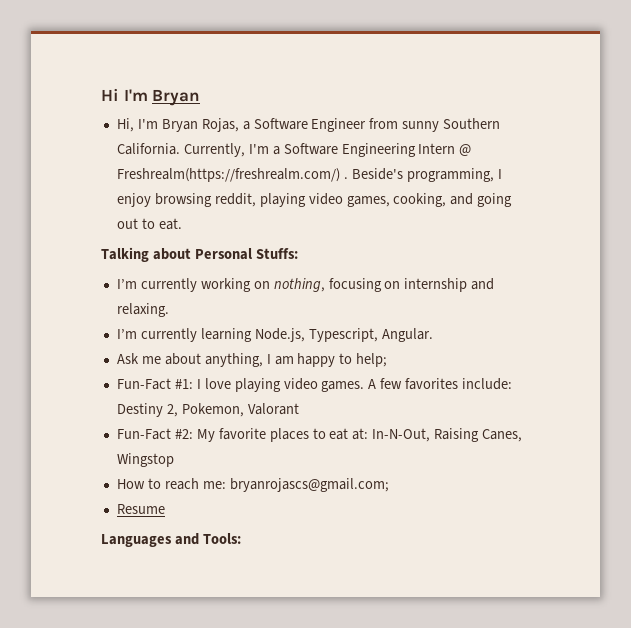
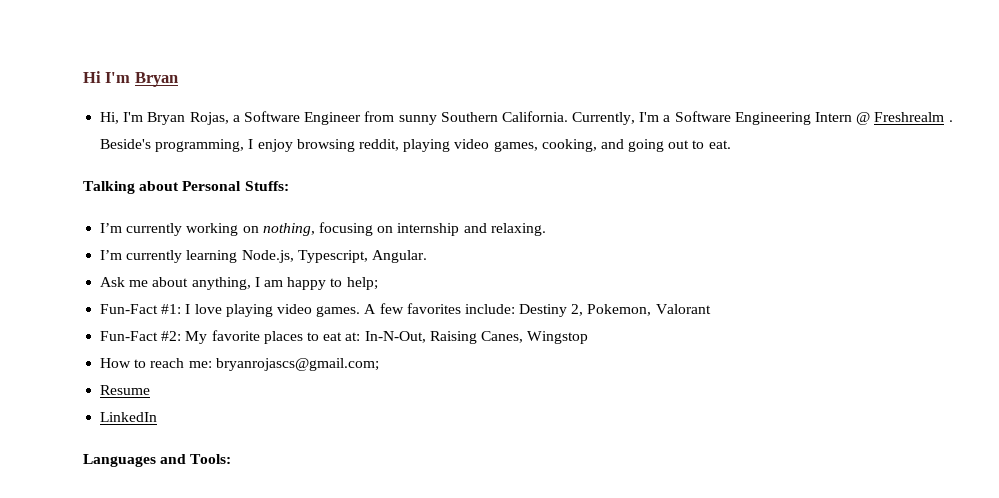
- Currently, I'm a Software Engineering Intern @ Freshrealm(https://freshrealm.com/) .
+ Currently, I'm a Software Engineering Intern @ Freshrealm .
+ LinkedIn

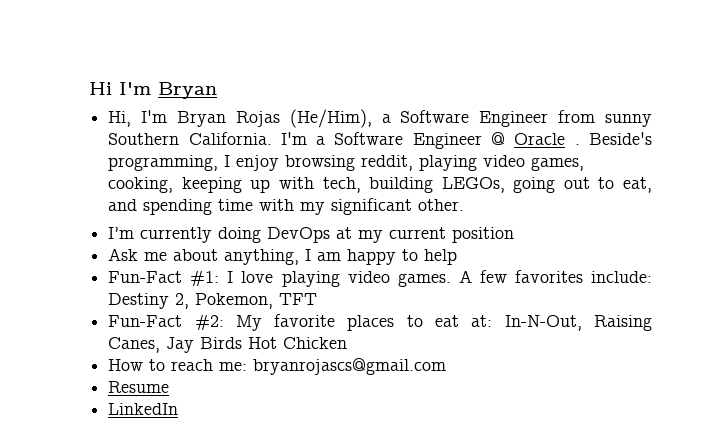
- Hi, I'm Bryan Rojas, a Software Engineer from sunny Southern California.
+ Hi, I'm Bryan Rojas (He/Him), a Software Engineer from sunny Southern California.
- Currently, I'm a Software Engineering Intern @ Freshrealm .
+ I'm a Software Engineer @ Oracle .
- Beside's programming, I enjoy browsing reddit, playing video games, cooking, and going out to eat.
- Talking about Personal Stuffs:
- I’m currently working on nothing, focusing on internship and relaxing.
- I’m currently learning Node.js, Typescript, Angular.
+ Beside's programming, I enjoy browsing reddit, playing video games, cooking, keeping up with tech, building LEGOs, going out to eat, and spending time with my significant other.
+ I’m currently doing DevOps at my current position
- Ask me about anything, I am happy to help;
+ Ask me about anything, I am happy to help
- A few favorites include: Destiny 2, Pokemon, Valorant
+ A few favorites include: Destiny 2, Pokemon, TFT
- Fun-Fact #2: My favorite places to eat at: In-N-Out, Raising Canes, Wingstop
+ Fun-Fact #2: My favorite places to eat at: In-N-Out, Raising Canes, Jay Birds Hot Chicken
- How to reach me: bryanrojascs@gmail.com;
+ How to reach me: bryanrojascs@gmail.com
- Languages and Tools:

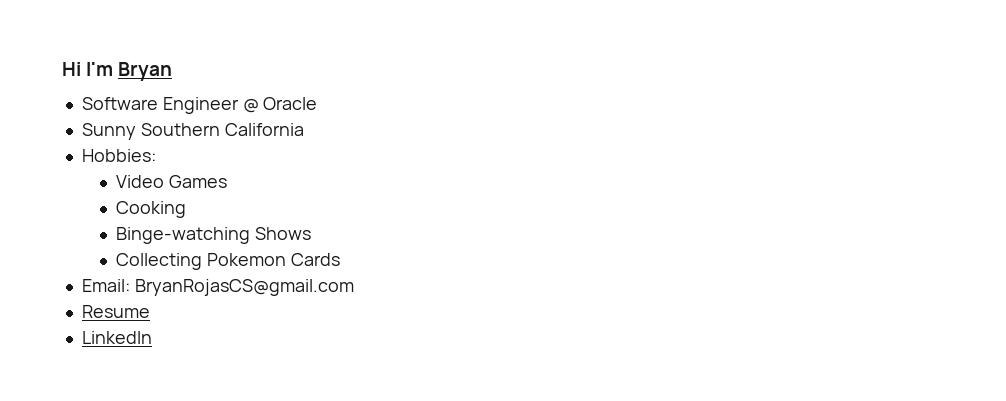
- Hi, I'm Bryan Rojas (He/Him), a Software Engineer from sunny Southern California. I'm a Software Engineer @ Oracle . Beside's programming, I enjoy browsing reddit, playing video games, cooking, keeping up with tech, building LEGOs, going out to eat, and spending time with my significant other.
- I’m currently doing DevOps at my current position
- Ask me about anything, I am happy to help
- Fun-Fact #1: I love playing video games. A few favorites include: Destiny 2, Pokemon, TFT
- Fun-Fact #2: My favorite places to eat at: In-N-Out, Raising Canes, Jay Birds Hot Chicken
- How to reach me: bryanrojascs@gmail.com
+ Software Engineer @ Oracle
+ Sunny Southern California
+ Hobbies:
+ Video Games
+ Cooking
+ Binge-watching Shows
+ Collecting Pokemon Cards
+ Email: BryanRojasCS@gmail.com

